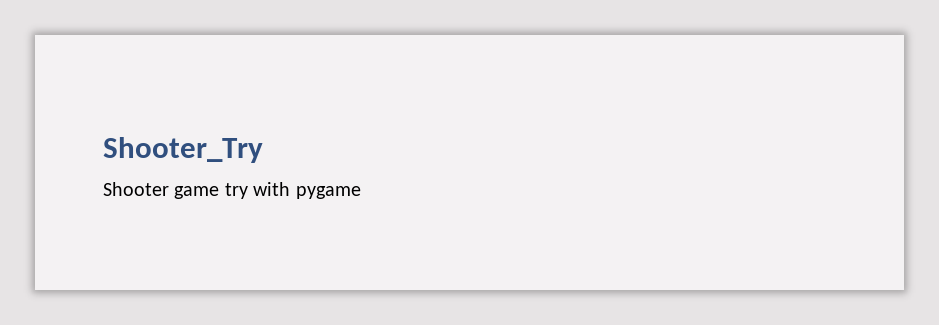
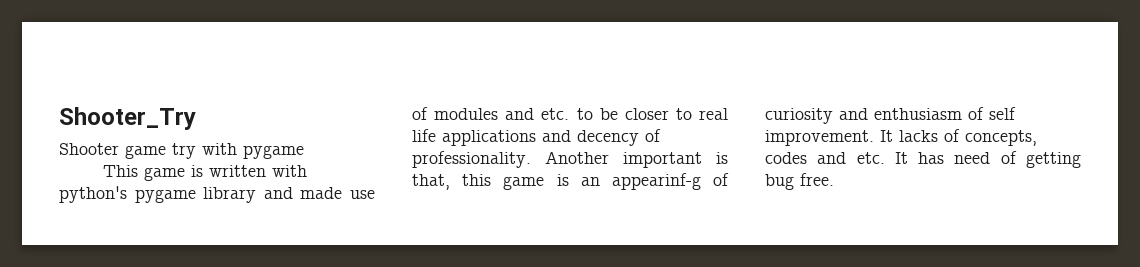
+ This game is written with python's pygame library and made use of modules and etc. to be closer to real life applications and decency of professionality. Another important is that, this game is an appearinf-g of curiosity and enthusiasm of self improvement. It lacks of concepts, codes and etc. It has need of getting bug free.

